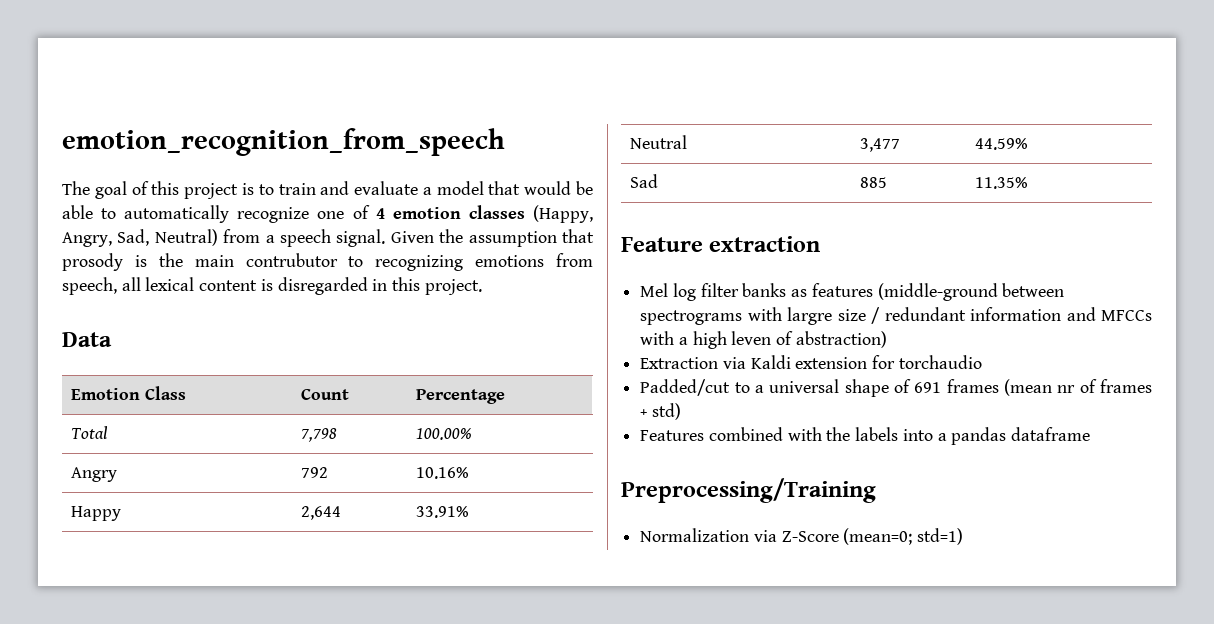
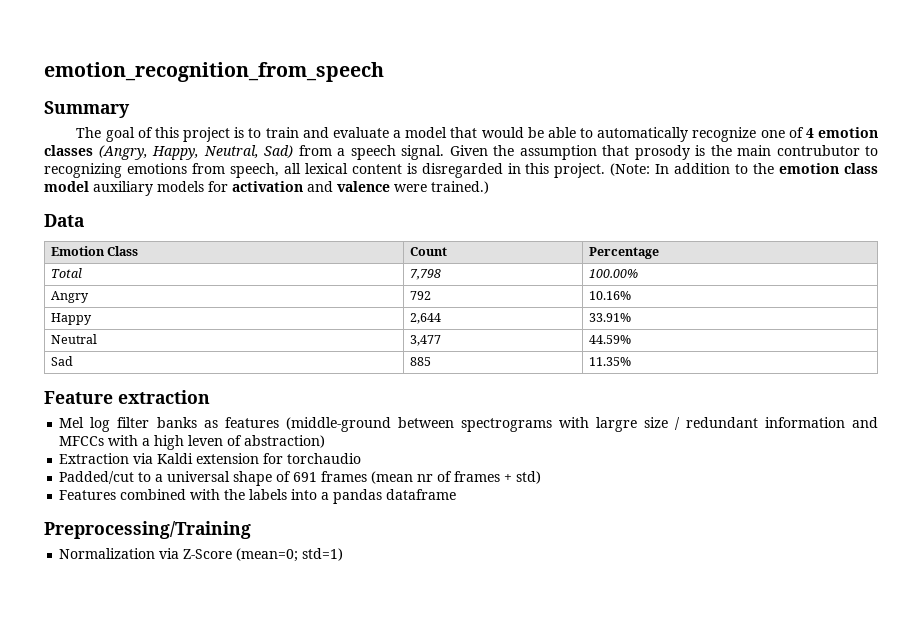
+ Summary
- The goal of this project is to train and evaluate a model that would be able to automatically recognize one of 4 emotion classes (Happy, Angry, Sad, Neutral) from a speech signal.
+ The goal of this project is to train and evaluate a model that would be able to automatically recognize one of 4 emotion classes (Angry, Happy, Neutral, Sad) from a speech signal.
+ (Note: In addition to the emotion class model auxiliary models for activation and valence were trained.)

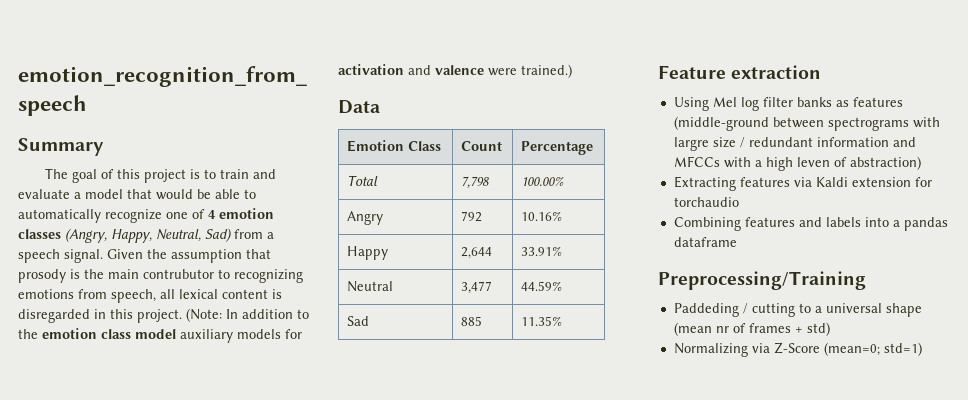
- Mel log filter banks as features (middle-ground between spectrograms with largre size / redundant information and MFCCs with a high leven of abstraction)
+ Using Mel log filter banks as features (middle-ground between spectrograms with largre size / redundant information and MFCCs with a high leven of abstraction)
- Extraction via Kaldi extension for torchaudio
+ Extracting features via Kaldi extension for torchaudio
- Padded/cut to a universal shape of 691 frames (mean nr of frames + std)
- Features combined with the labels into a pandas dataframe
+ Combining features and labels into a pandas dataframe
- Normalization via Z-Score (mean=0; std=1)
+ Paddeding / cutting to a universal shape (mean nr of frames + std)
+ Normalizing via Z-Score (mean=0; std=1)

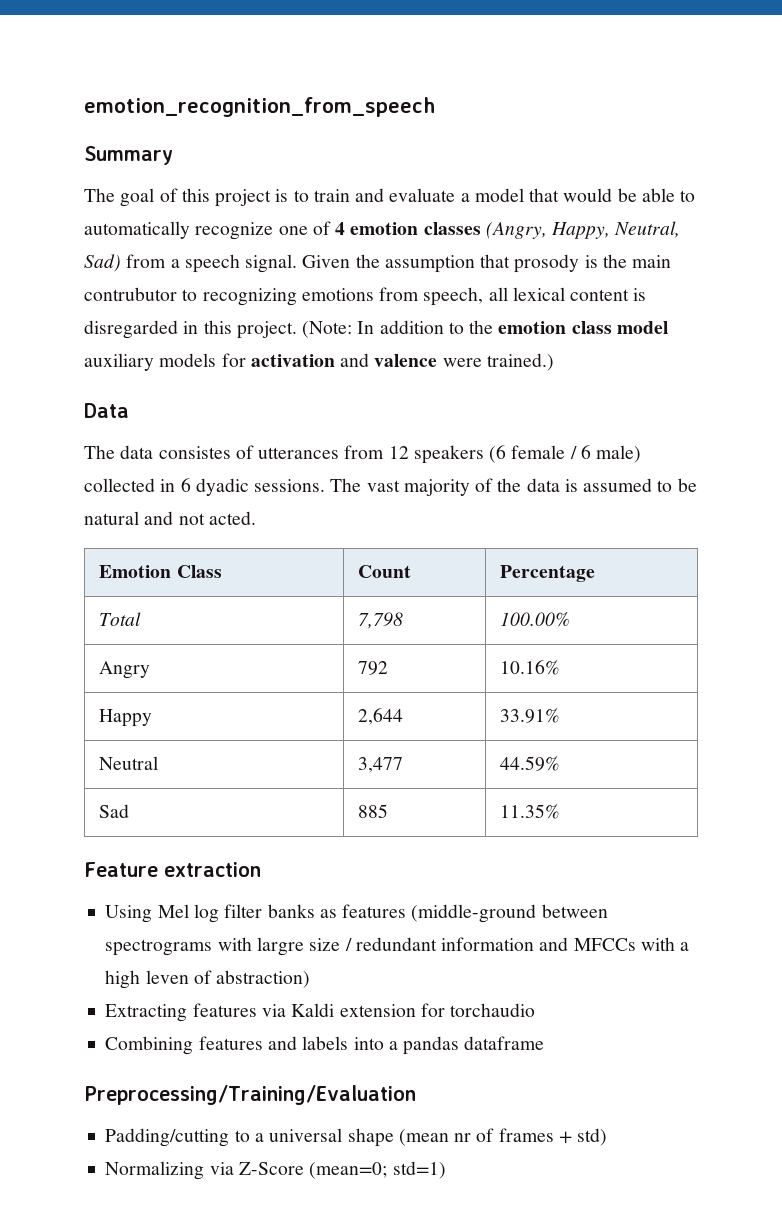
+ The data consistes of utterances from 12 speakers (6 female / 6 male) collected in 6 dyadic sessions. The vast majority of the data is assumed to be natural and not acted.
- Preprocessing/Training
- Paddeding / cutting to a universal shape (mean nr of frames + std)
+ Preprocessing/Training/Evaluation
+ Padding/cutting to a universal shape (mean nr of frames + std)

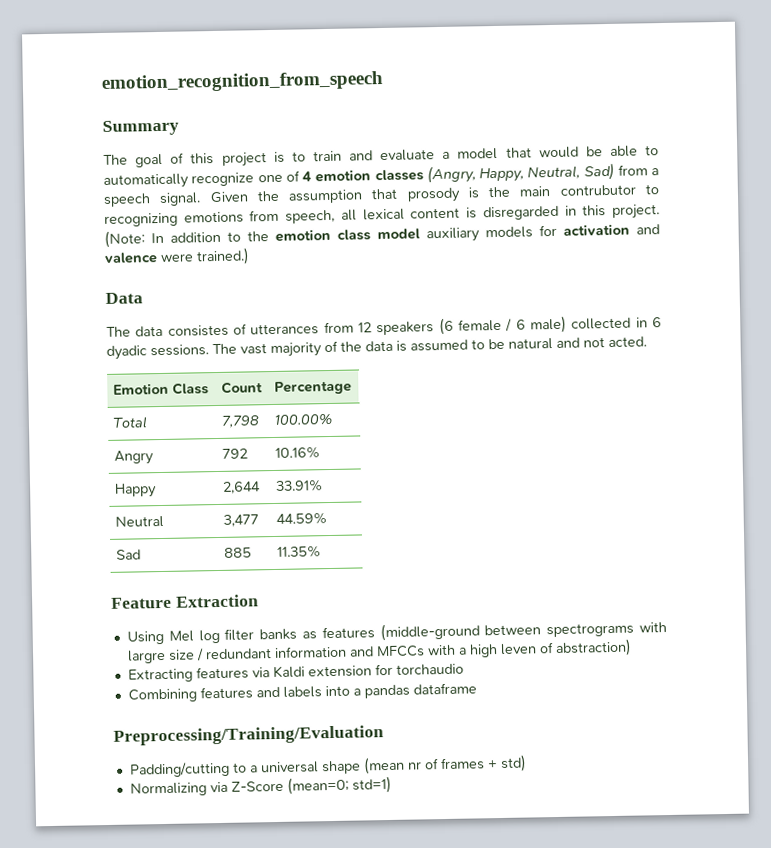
- Feature extraction
+ Feature Extraction

